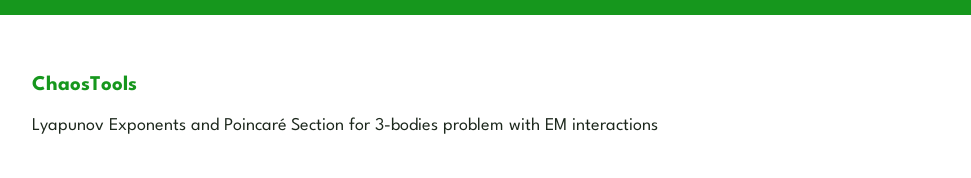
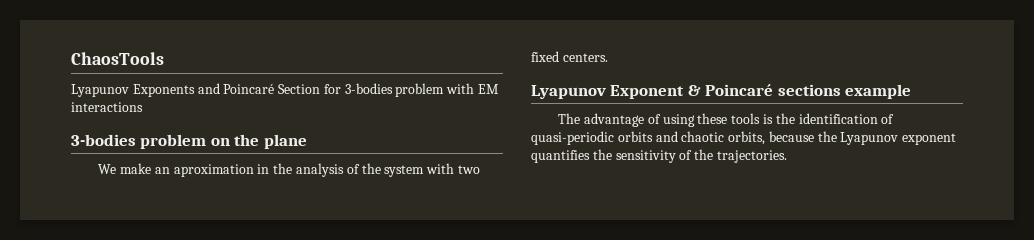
+ 3-bodies problem on the plane
+ We make an aproximation in the analysis of the system with two fixed centers.
+ Lyapunov Exponent & Poincaré sections example
+ The advantage of using these tools is the identification of quasi-periodic orbits and chaotic orbits, because the Lyapunov exponent quantifies the sensitivity of the trajectories.

